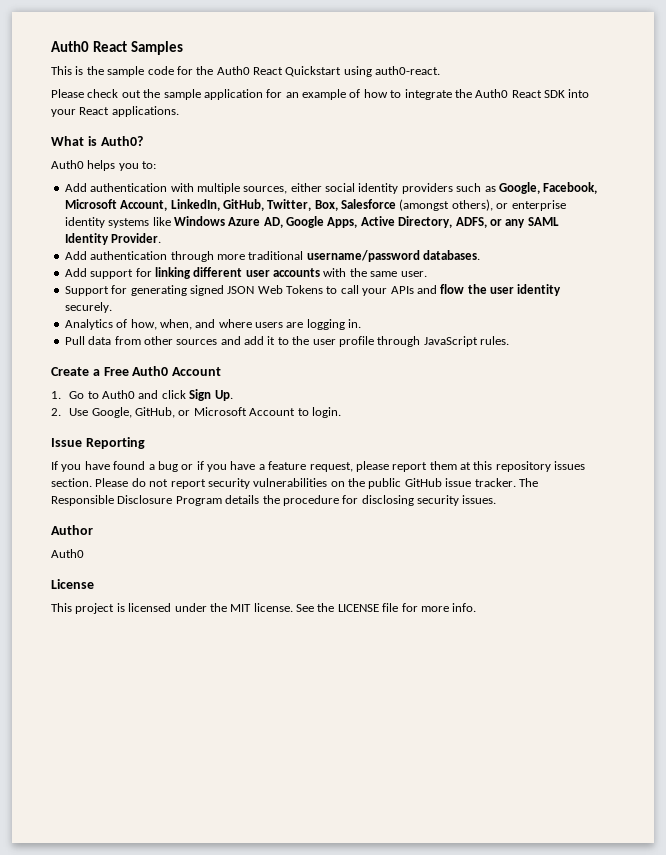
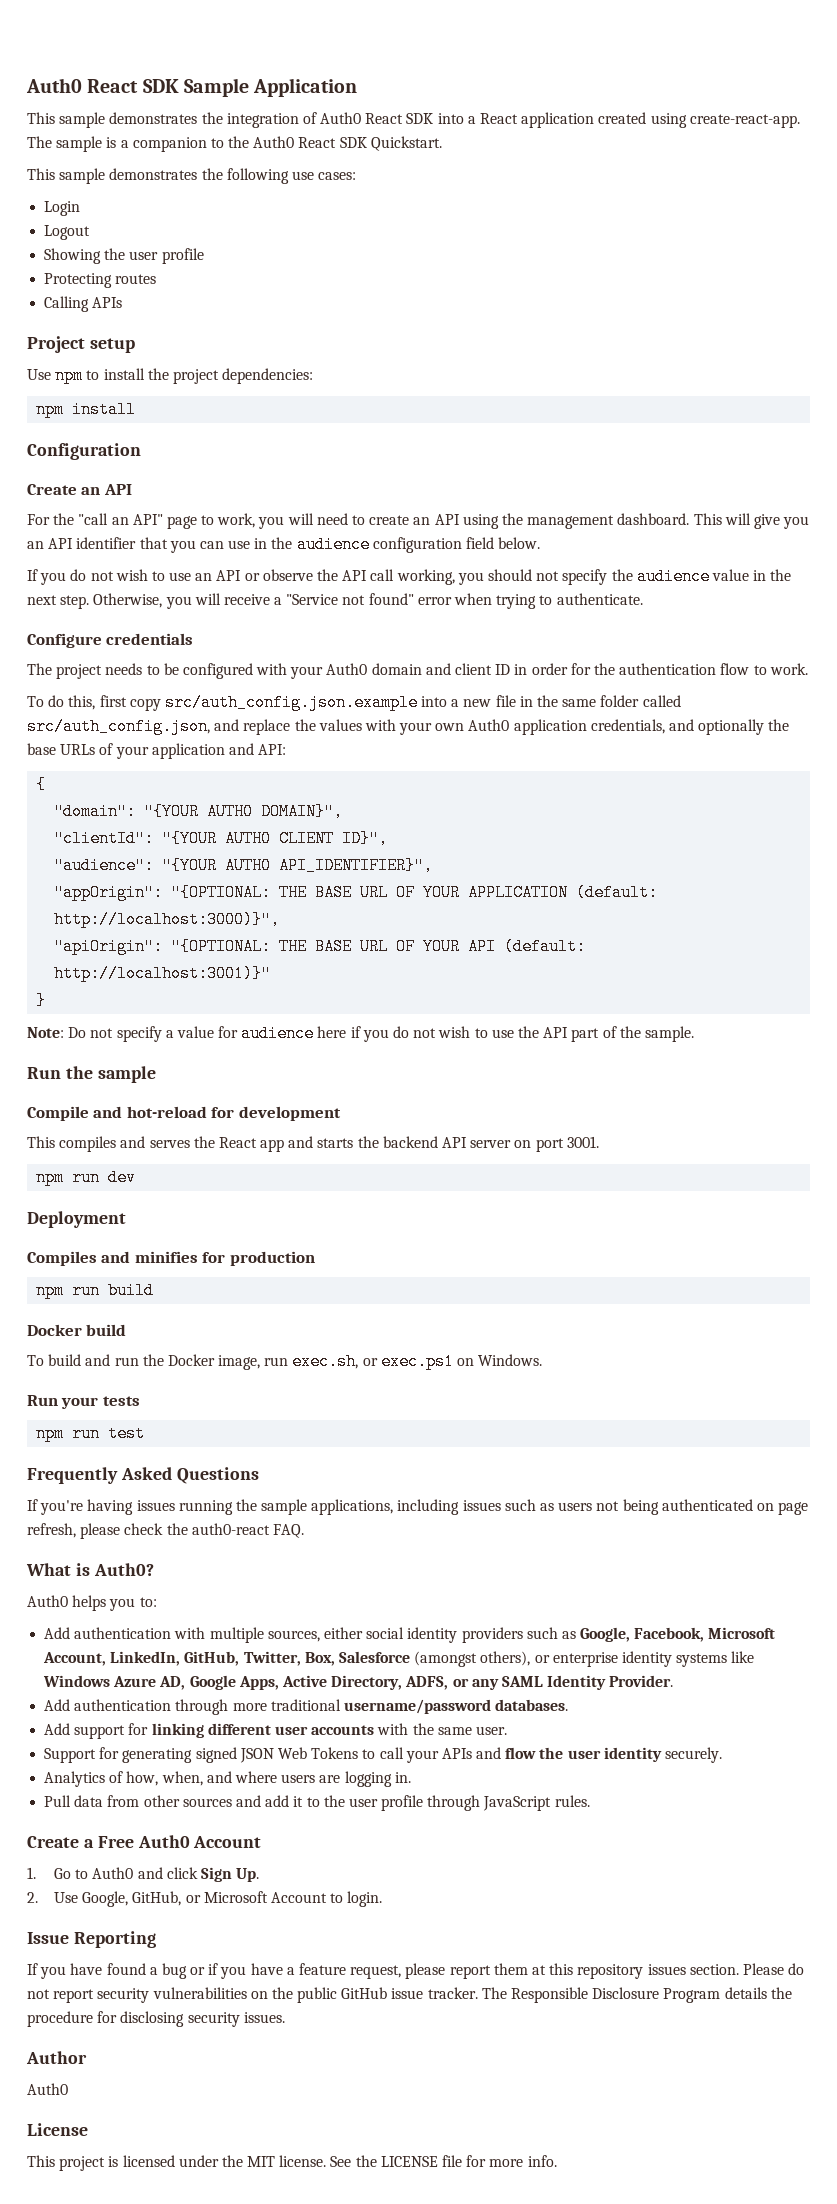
- Auth0 React Samples
- This is the sample code for the Auth0 React Quickstart using auth0-react.
- Please check out the sample application for an example of how to integrate the Auth0 React SDK into your React applications.
+ Auth0 React SDK Sample Application
+ This sample demonstrates the integration of Auth0 React SDK into a React application created using create-react-app. The sample is a companion to the Auth0 React SDK Quickstart.
+ This sample demonstrates the following use cases:
+ Login
+ Logout
+ Showing the user profile
+ Protecting routes
+ Calling APIs
+ Project setup
+ Use npm to install the project dependencies:
+ npm install
+ Configuration
+ Create an API
+ For the "call an API" page to work, you will need to create an API using the management dashboard. This will give you an API identifier that you can use in the audience configuration field below.
+ If you do not wish to use an API or observe the API call working, you should not specify the audience value in the next step. Otherwise, you will receive a "Service not found" error when trying to authenticate.
+ Configure credentials
+ The project needs to be configured with your Auth0 domain and client ID in order for the authentication flow to work.
+ To do this, first copy src/auth_config.json.example into a new file in the same folder called src/auth_config.json, and replace the values with your own Auth0 application credentials, and optionally the base URLs of your application and API:
+ {
+ "domain": "{YOUR AUTH0 DOMAIN}",
+ "clientId": "{YOUR AUTH0 CLIENT ID}",
+ "audience": "{YOUR AUTH0 API_IDENTIFIER}",
+ "appOrigin": "{OPTIONAL: THE BASE URL OF YOUR APPLICATION (default: http://localhost:3000)}",
+ "apiOrigin": "{OPTIONAL: THE BASE URL OF YOUR API (default: http://localhost:3001)}"
+ }
+ Note: Do not specify a value for audience here if you do not wish to use the API part of the sample.
+ Run the sample
+ Compile and hot-reload for development
+ This compiles and serves the React app and starts the backend API server on port 3001.
+ npm run dev
+ Deployment
+ Compiles and minifies for production
+ npm run build
+ Docker build
+ To build and run the Docker image, run exec.sh, or exec.ps1 on Windows.
+ Run your tests
+ npm run test
+ Frequently Asked Questions
+ If you're having issues running the sample applications, including issues such as users not being authenticated on page refresh, please check the auth0-react FAQ.

